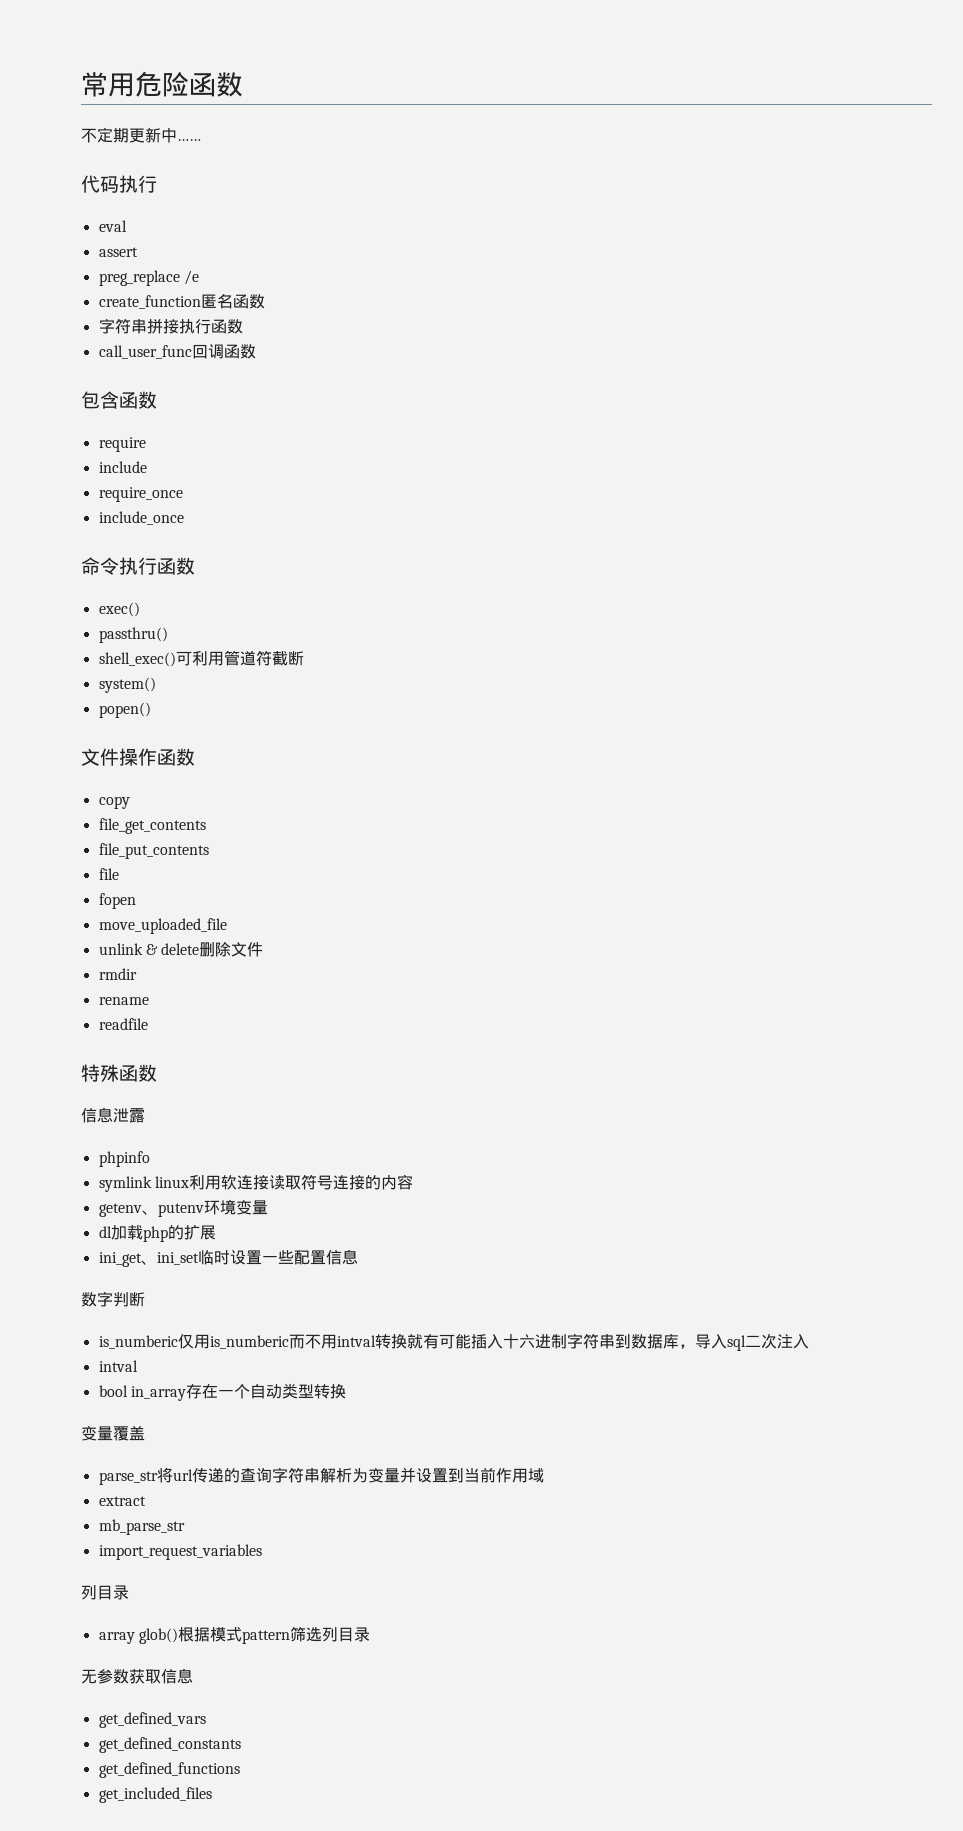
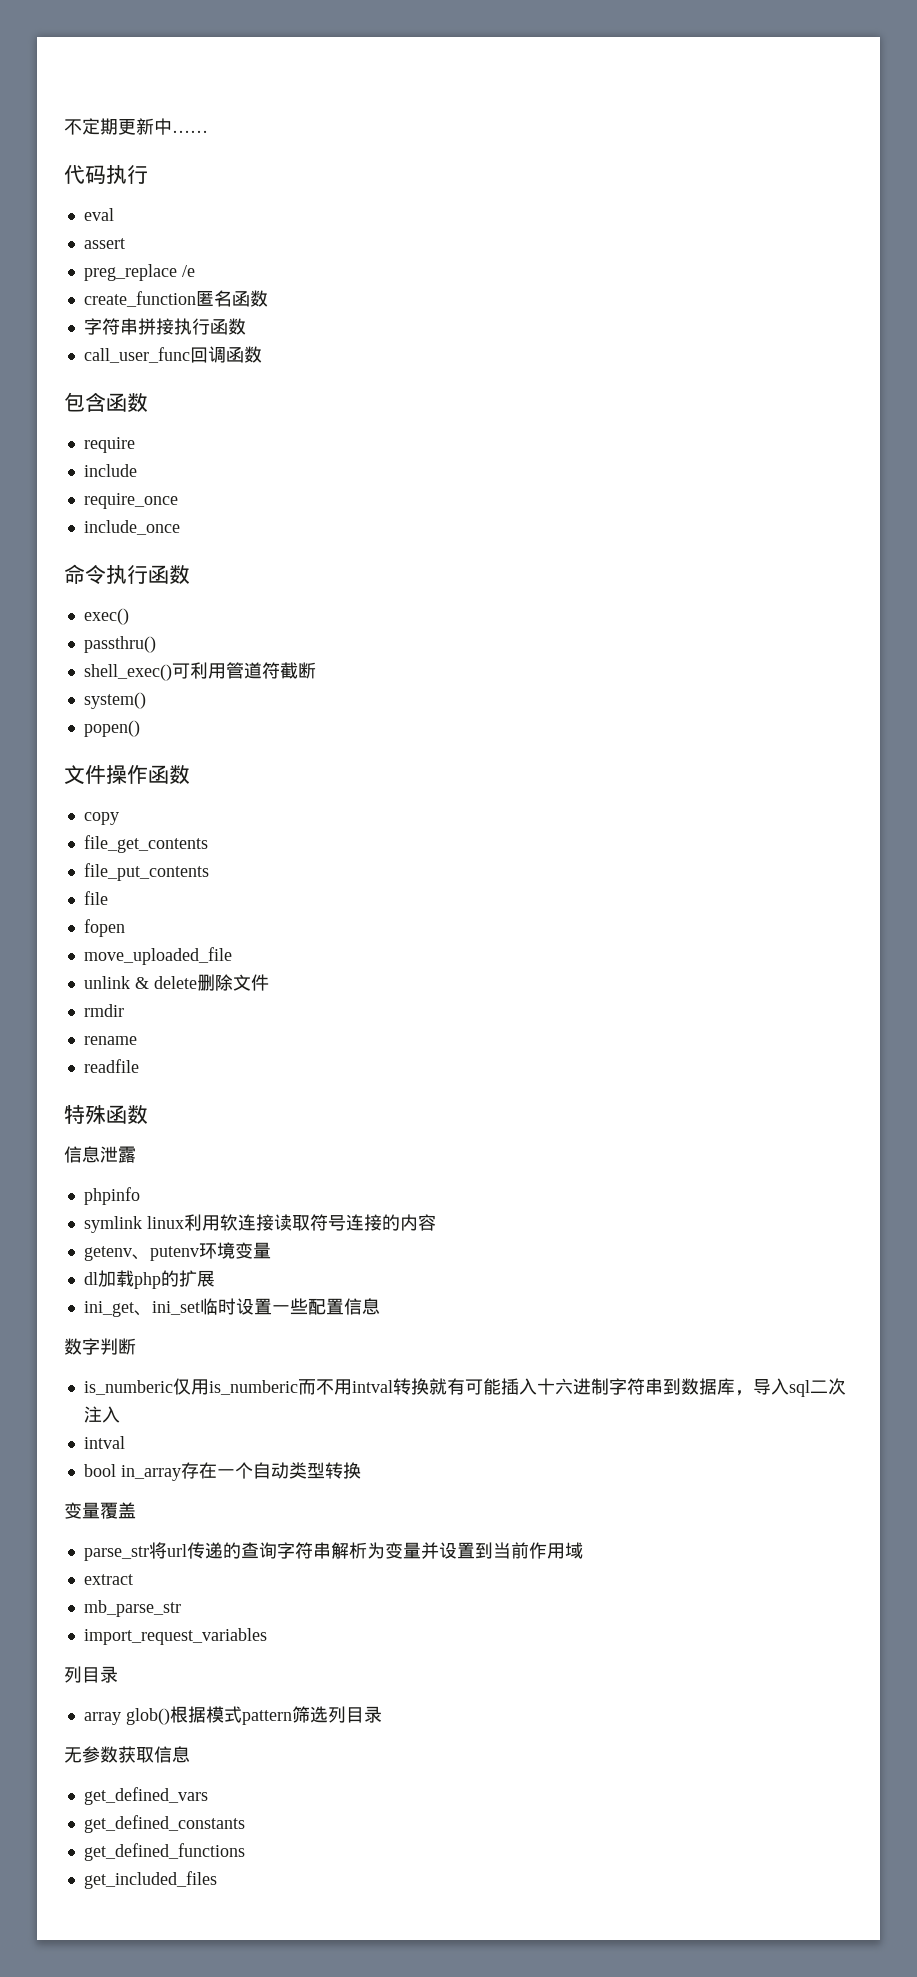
- 常用危险函数

